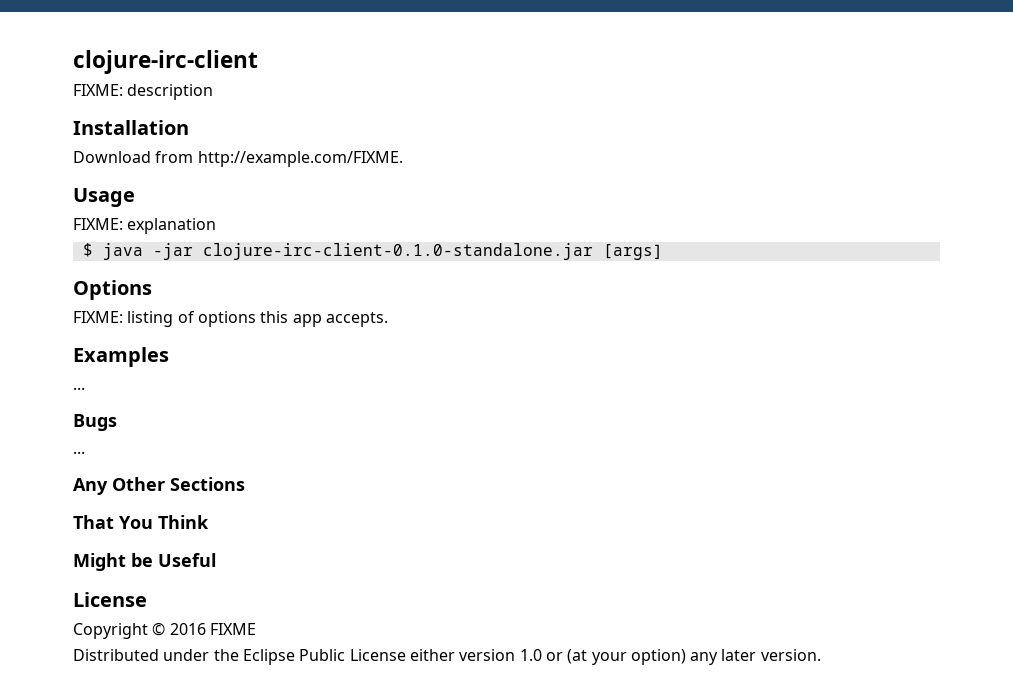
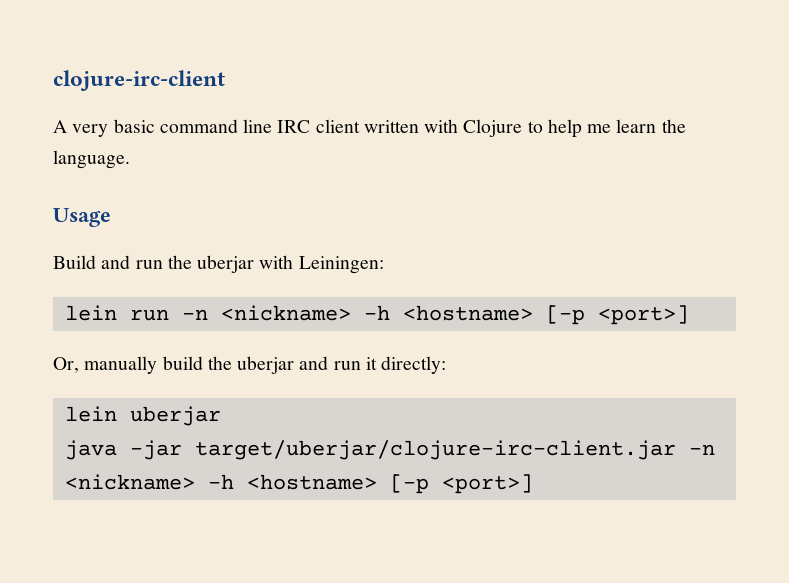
- FIXME: description
- Installation
- Download from http://example.com/FIXME.
+ A very basic command line IRC client written with Clojure to help me learn the language.
  Usage
- FIXME: explanation
- $ java -jar clojure-irc-client-0.1.0-standalone.jar [args]
- Options
- FIXME: listing of options this app accepts.
- Examples
- ...
- Bugs
- ...
- Any Other Sections
- That You Think
- Might be Useful
- License
- Copyright © 2016 FIXME
- Distributed under the Eclipse Public License either version 1.0 or (at your option) any later version.
+ Build and run the uberjar with Leiningen:
+ lein run -n <nickname> -h <hostname> [-p <port>]
+ Or, manually build the uberjar and run it directly:
+ lein uberjar
+ java -jar target/uberjar/clojure-irc-client.jar -n <nickname> -h <hostname> [-p <port>]

